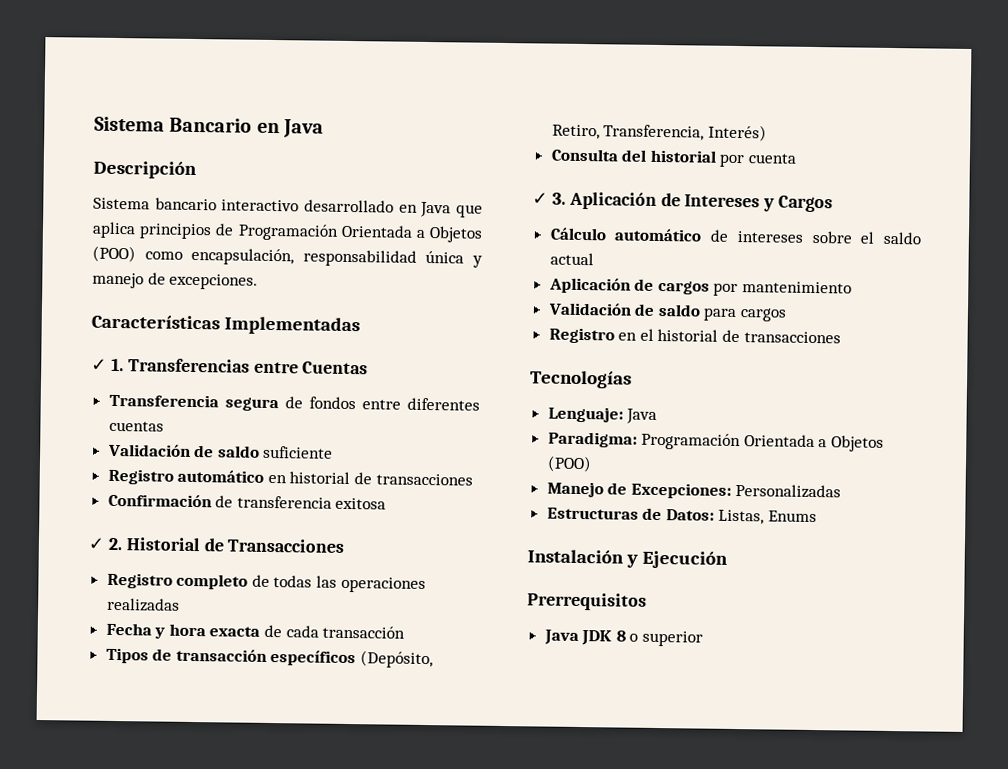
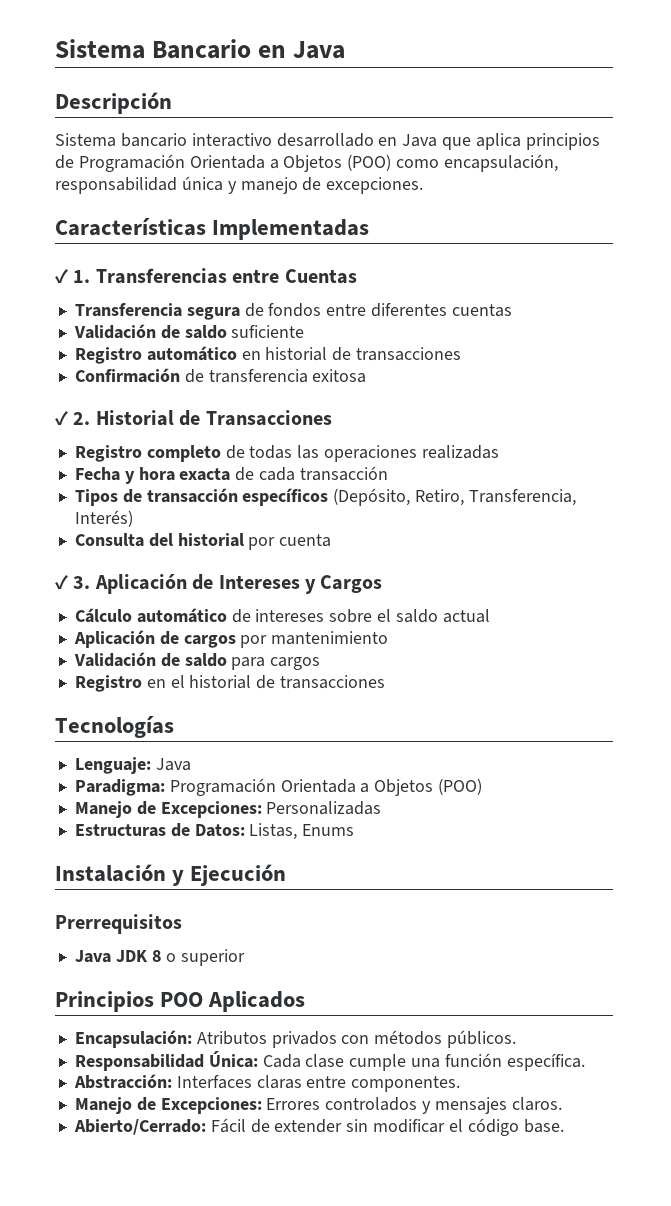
+ Principios POO Aplicados
+ Encapsulación: Atributos privados con métodos públicos.
+ Responsabilidad Única: Cada clase cumple una función específica.
+ Abstracción: Interfaces claras entre componentes.
+ Manejo de Excepciones: Errores controlados y mensajes claros.
+ Abierto/Cerrado: Fácil de extender sin modificar el código base.

